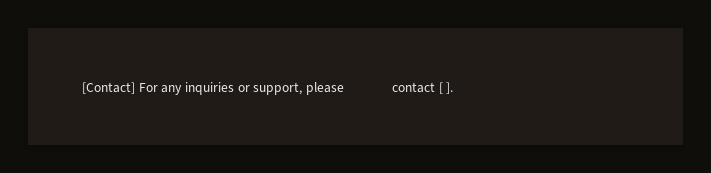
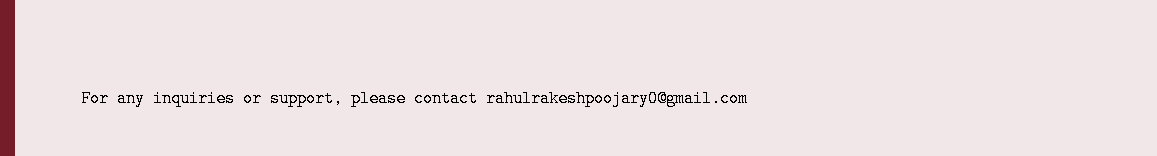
- [Contact] For any inquiries or support, please contact [ ].
+ For any inquiries or support, please contact rahulrakeshpoojary0@gmail.com

